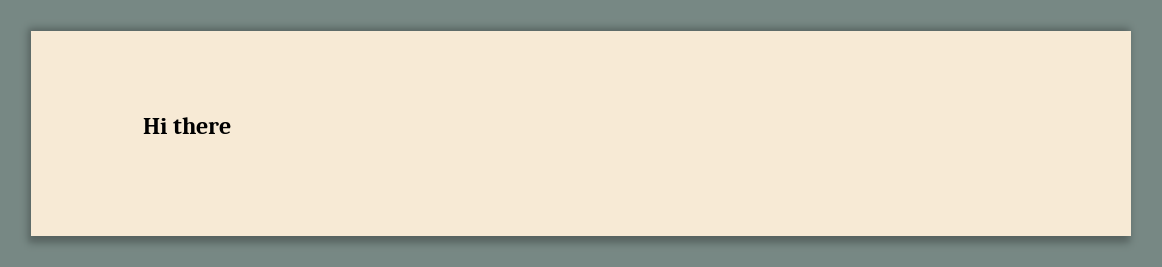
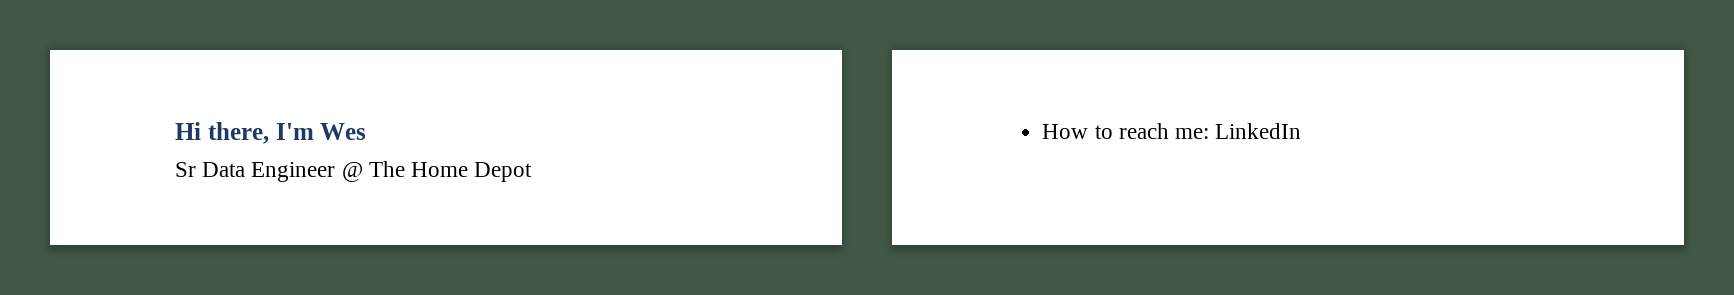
- Hi there
+ Hi there, I'm Wes
+ Sr Data Engineer @ The Home Depot
+ How to reach me: LinkedIn

